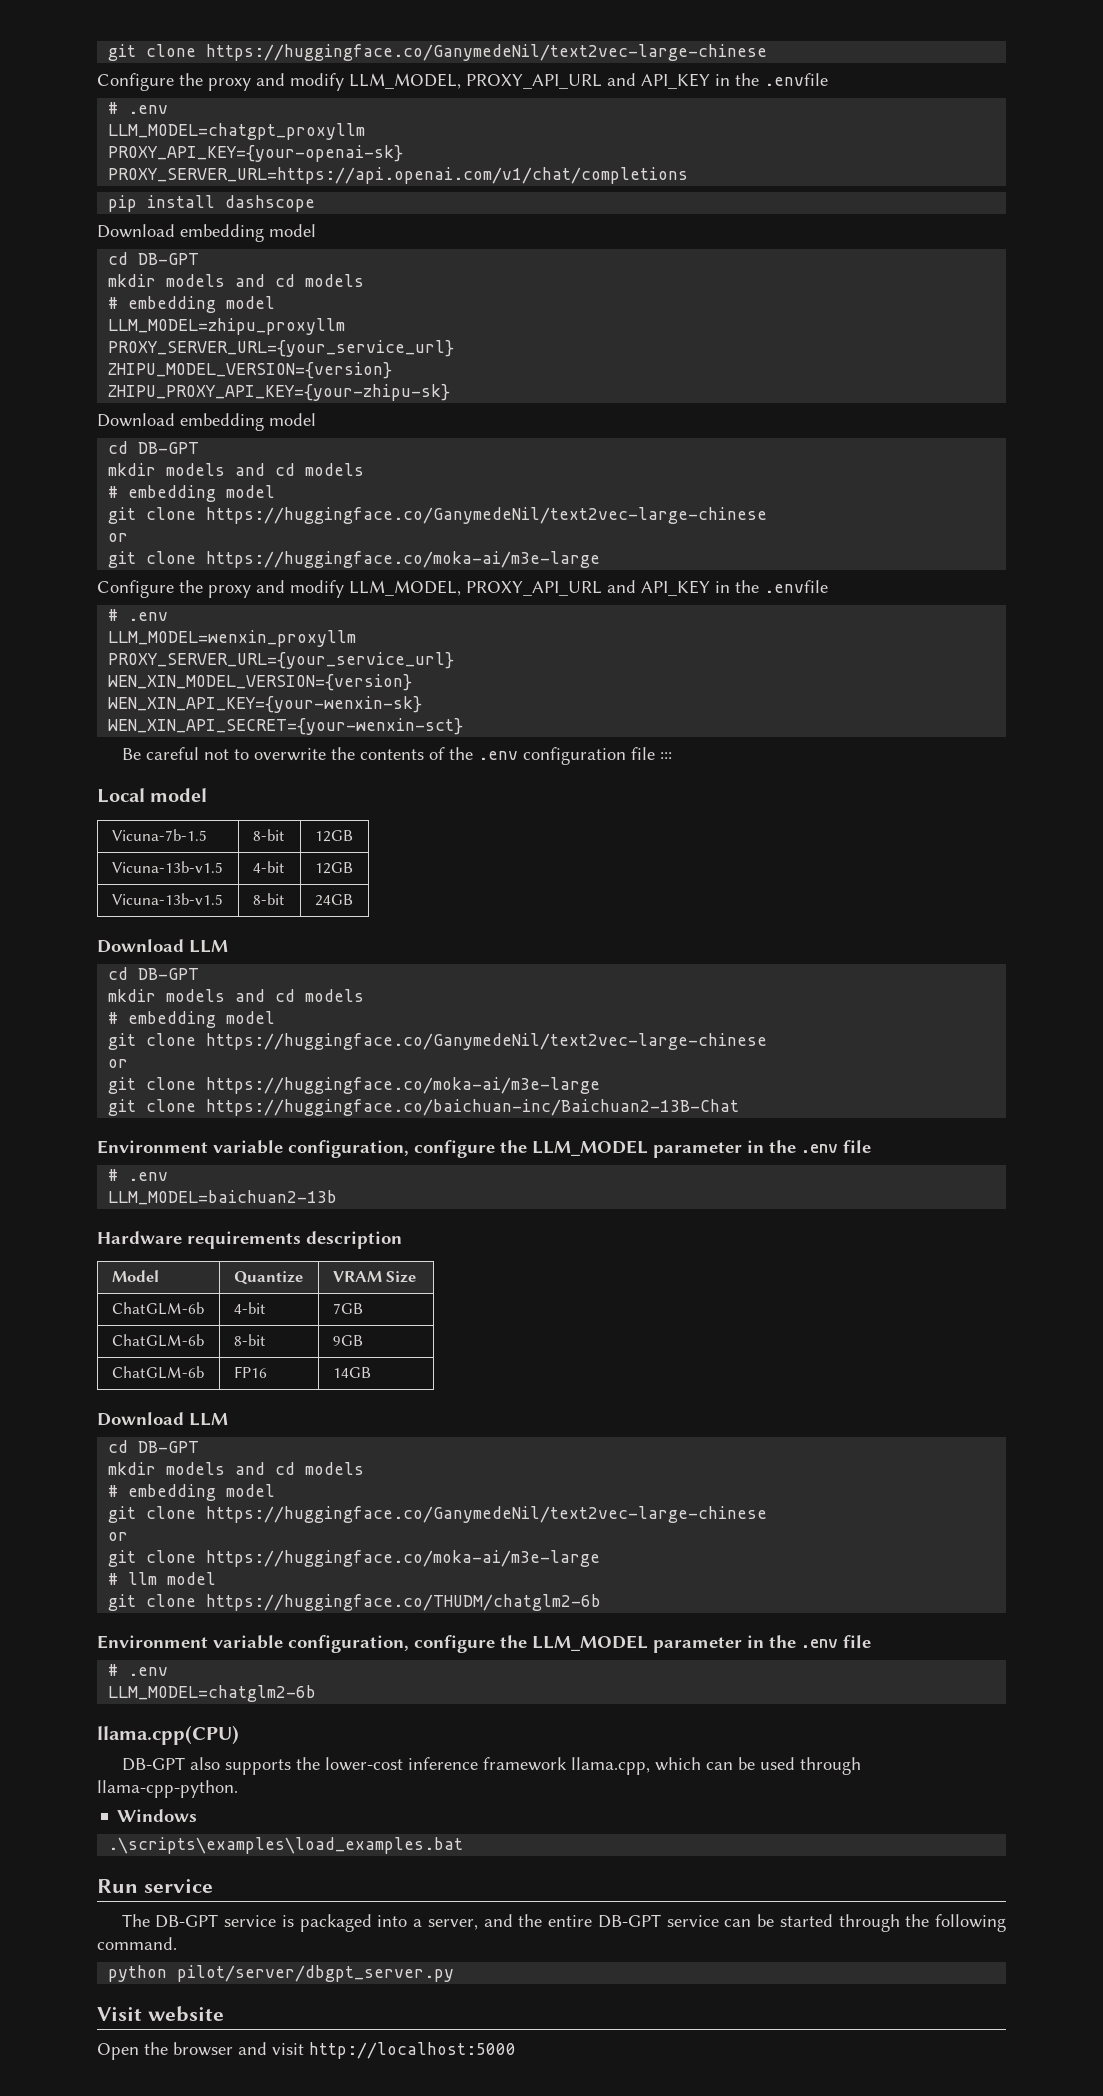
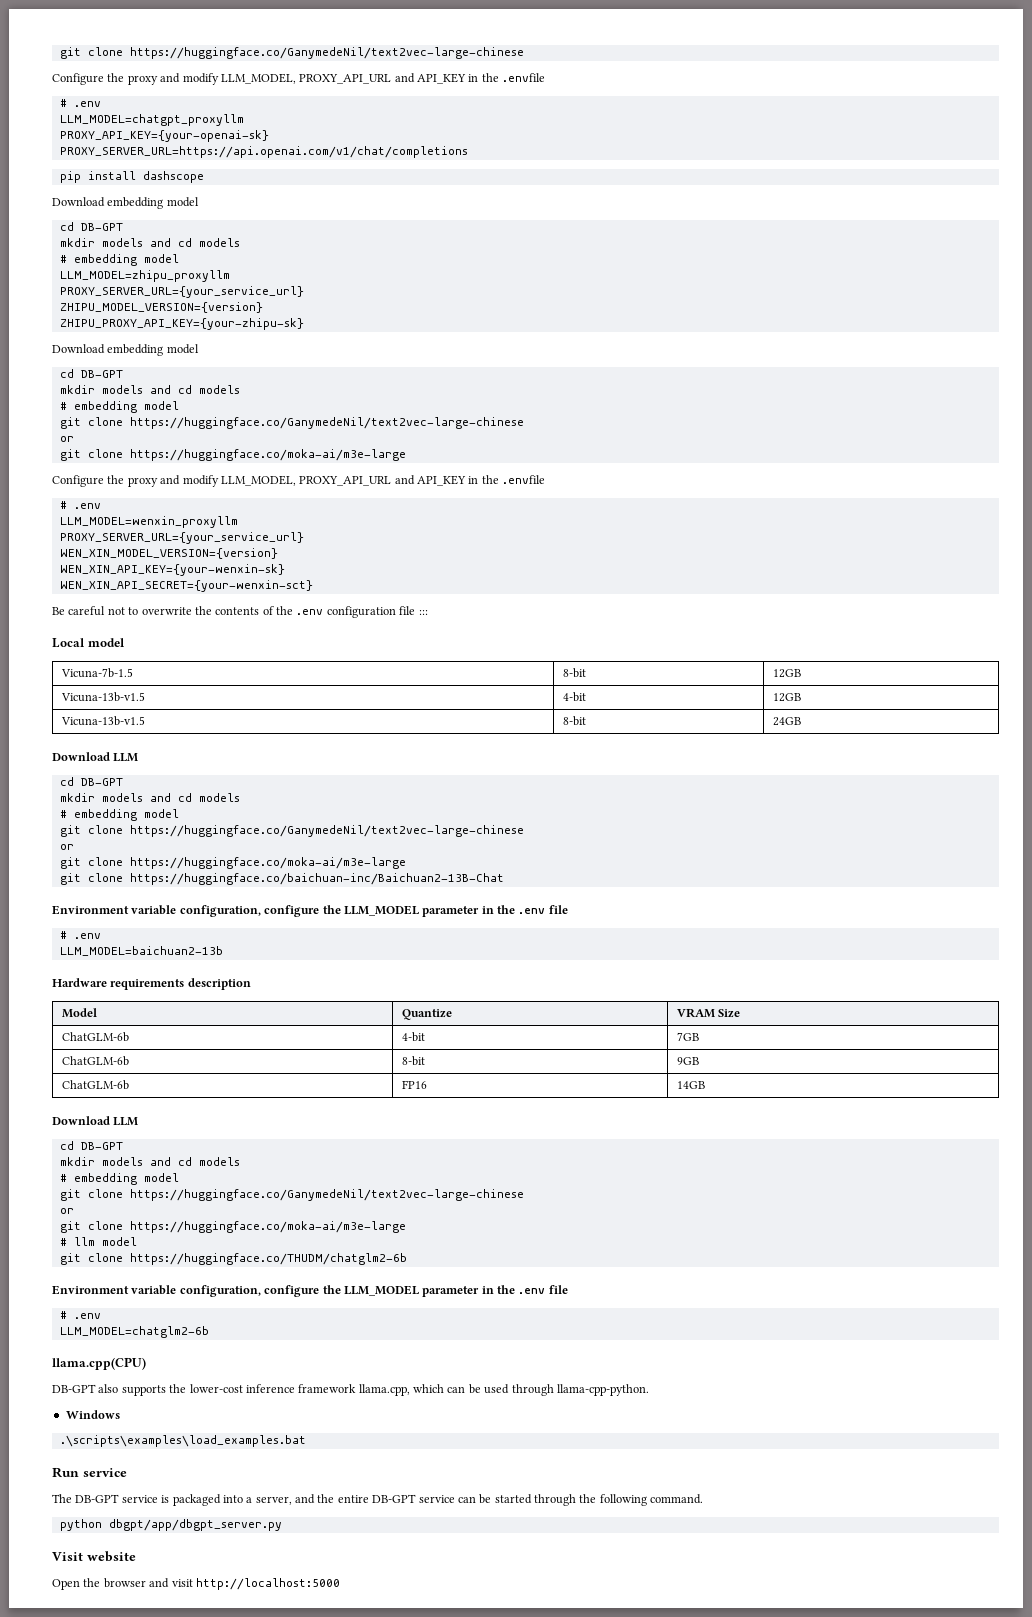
- python pilot/server/dbgpt_server.py
+ python dbgpt/app/dbgpt_server.py

